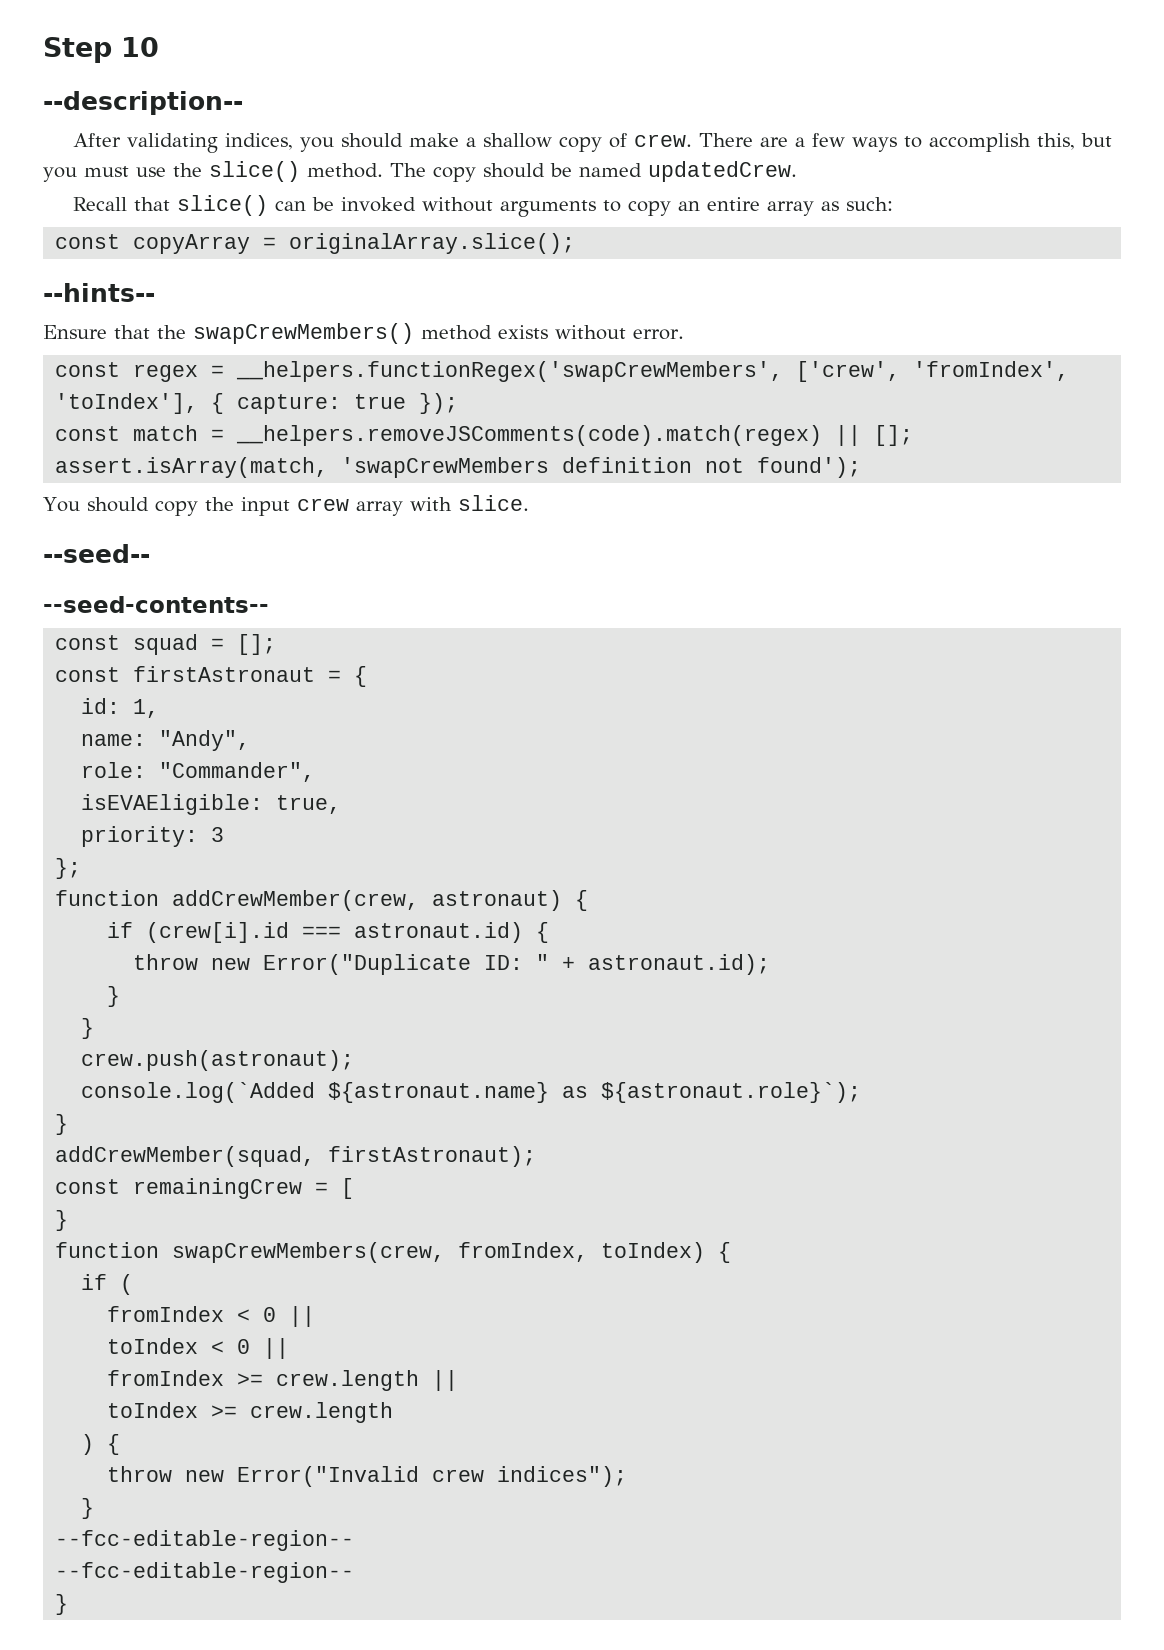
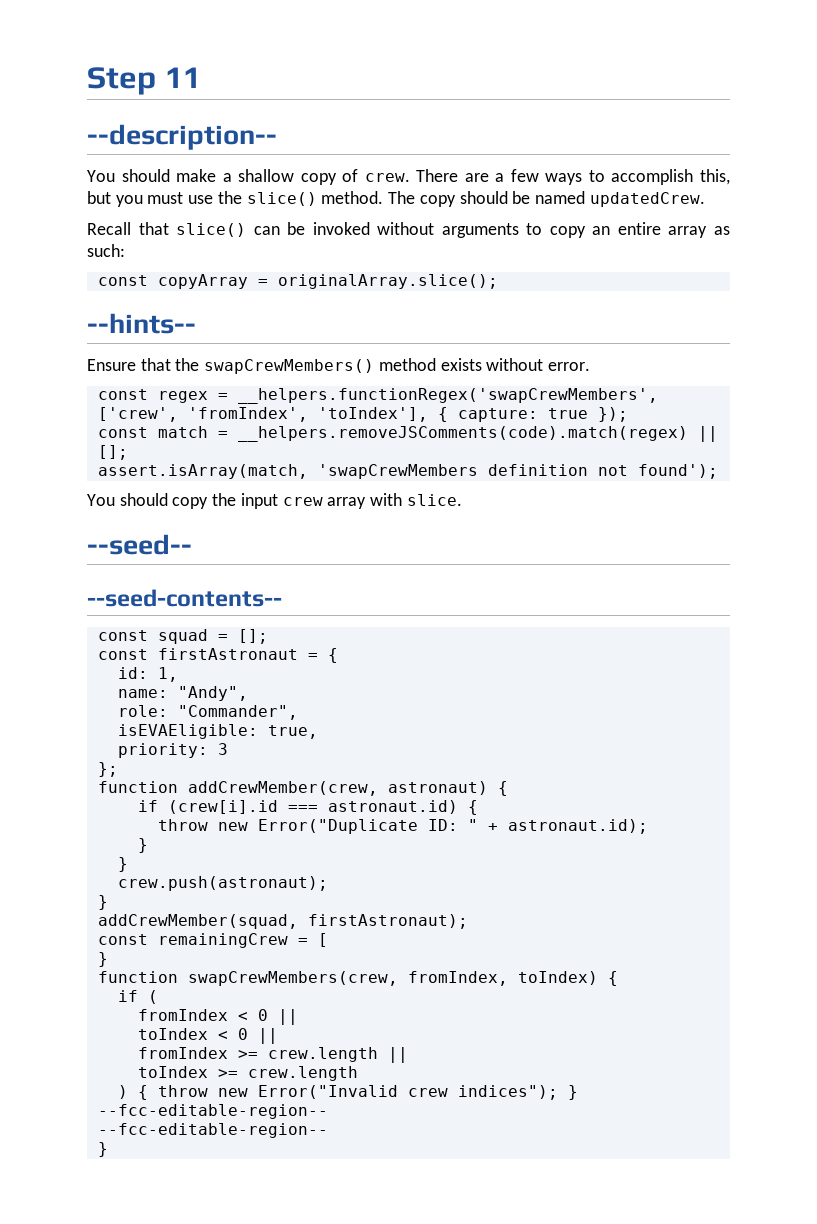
- Step 10
+ Step 11
- After validating indices, you should make a shallow copy of crew.
+ You should make a shallow copy of crew.
- console.log(`Added ${astronaut.name} as ${astronaut.role}`);
- ) {
- throw new Error("Invalid crew indices");
- }
+ ) { throw new Error("Invalid crew indices"); }

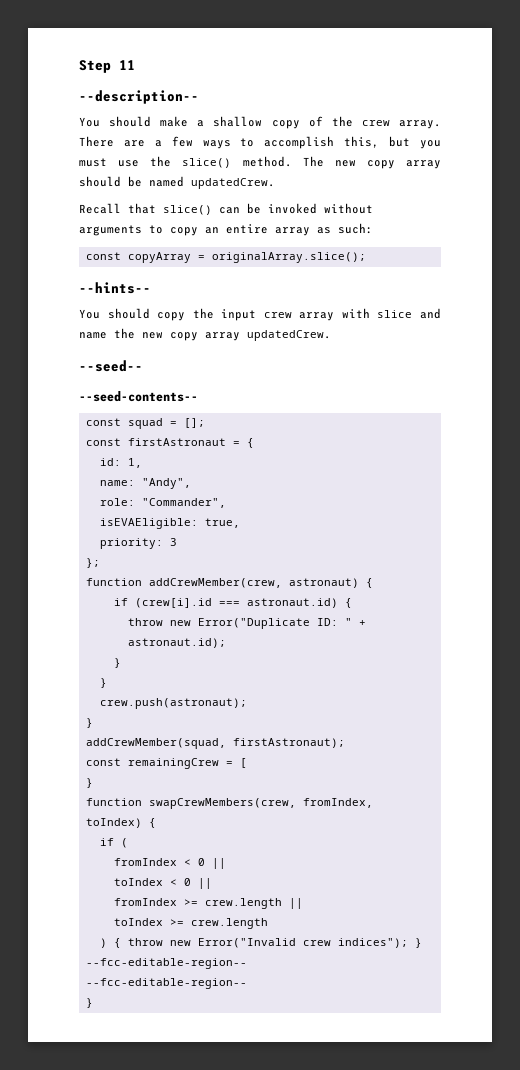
- You should make a shallow copy of crew.
+ You should make a shallow copy of the crew array.
- The copy should be named updatedCrew.
+ The new copy array should be named updatedCrew.
- Ensure that the swapCrewMembers() method exists without error.
- const regex = __helpers.functionRegex('swapCrewMembers', ['crew', 'fromIndex', 'toIndex'], { capture: true });
- const match = __helpers.removeJSComments(code).match(regex) || [];
- assert.isArray(match, 'swapCrewMembers definition not found');
- You should copy the input crew array with slice.
+ You should copy the input crew array with slice and name the new copy array updatedCrew.

